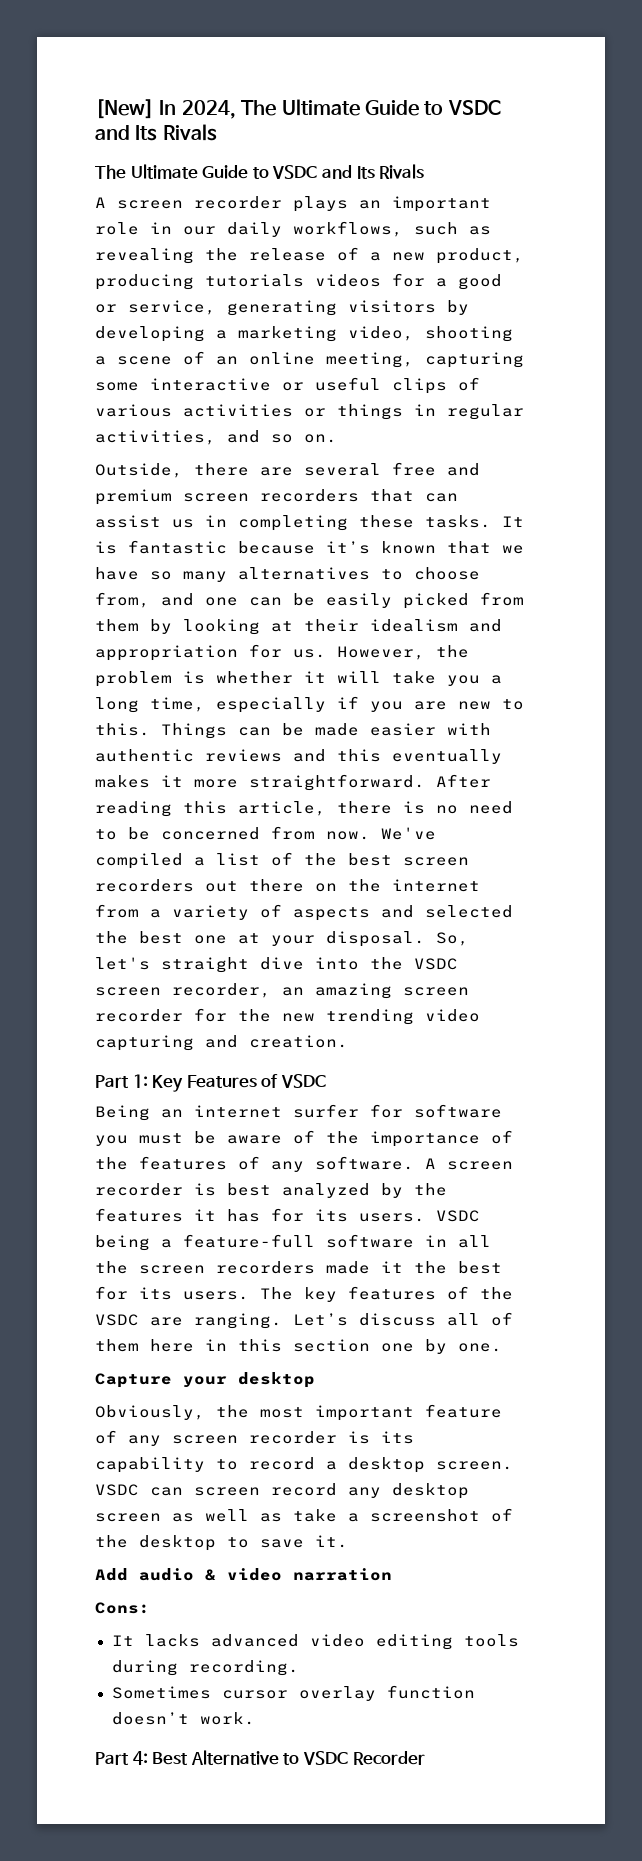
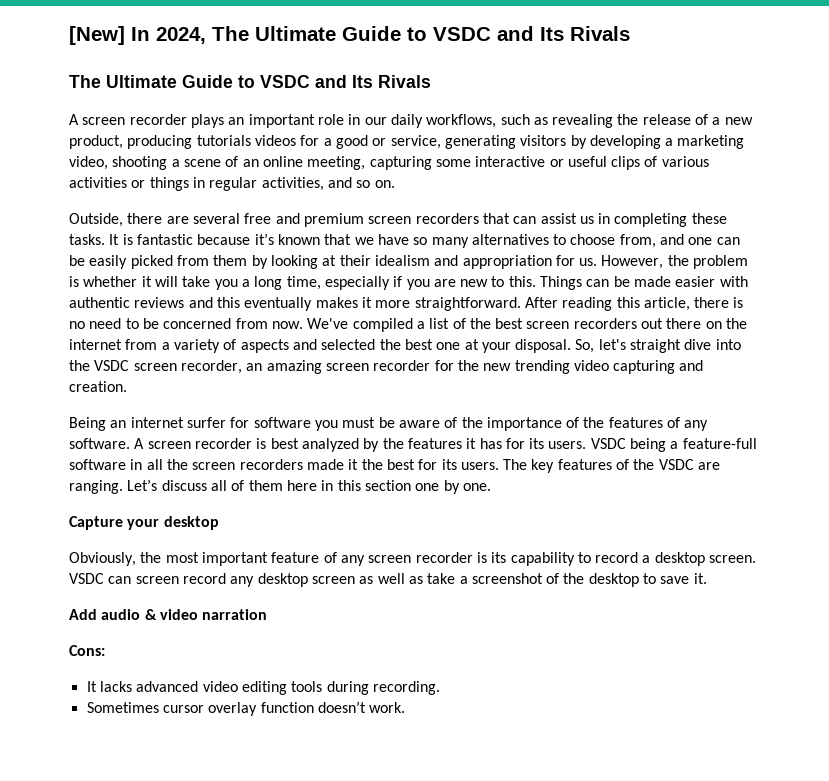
- Part 1: Key Features of VSDC
- Part 4: Best Alternative to VSDC Recorder

